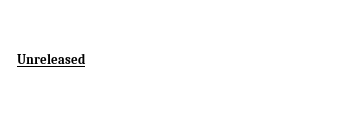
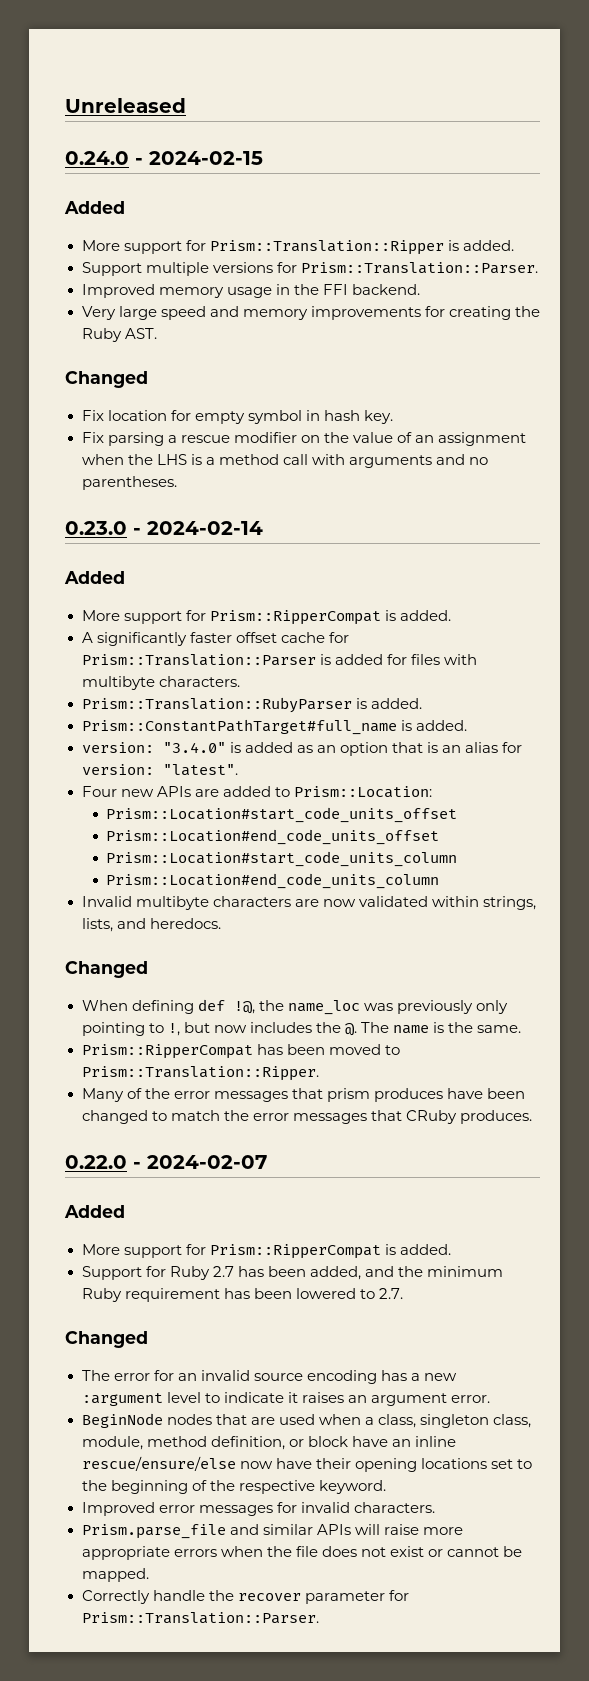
+ 0.24.0 - 2024-02-15
+ Added
+ More support for Prism::Translation::Ripper is added.
+ Support multiple versions for Prism::Translation::Parser.
+ Improved memory usage in the FFI backend.
+ Very large speed and memory improvements for creating the Ruby AST.
+ Changed
+ Fix location for empty symbol in hash key.
+ Fix parsing a rescue modifier on the value of an assignment when the LHS is a method call with arguments and no parentheses.
+ 0.23.0 - 2024-02-14
+ Added
+ More support for Prism::RipperCompat is added.
+ A significantly faster offset cache for Prism::Translation::Parser is added for files with multibyte characters.
+ Prism::Translation::RubyParser is added.
+ Prism::ConstantPathTarget#full_name is added.
+ version: "3.4.0" is added as an option that is an alias for version: "latest".
+ Four new APIs are added to Prism::Location:
+ Prism::Location#start_code_units_offset
+ Prism::Location#end_code_units_offset
+ Prism::Location#start_code_units_column
+ Prism::Location#end_code_units_column
+ Invalid multibyte characters are now validated within strings, lists, and heredocs.
+ Changed
+ When defining def !@, the name_loc was previously only pointing to !, but now includes the @. The name is the same.
+ Prism::RipperCompat has been moved to Prism::Translation::Ripper.
+ Many of the error messages that prism produces have been changed to match the error messages that CRuby produces.
+ 0.22.0 - 2024-02-07
+ Added
+ More support for Prism::RipperCompat is added.
+ Support for Ruby 2.7 has been added, and the minimum Ruby requirement has been lowered to 2.7.
+ Changed
+ The error for an invalid source encoding has a new :argument level to indicate it raises an argument error.
+ BeginNode nodes that are used when a class, singleton class, module, method definition, or block have an inline rescue/ensure/else now have their opening locations set to the beginning of the respective keyword.
+ Improved error messages for invalid characters.
+ Prism.parse_file and similar APIs will raise more appropriate errors when the file does not exist or cannot be mapped.
+ Correctly handle the recover parameter for Prism::Translation::Parser.

